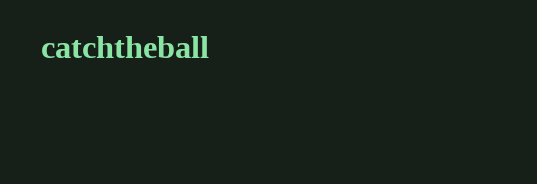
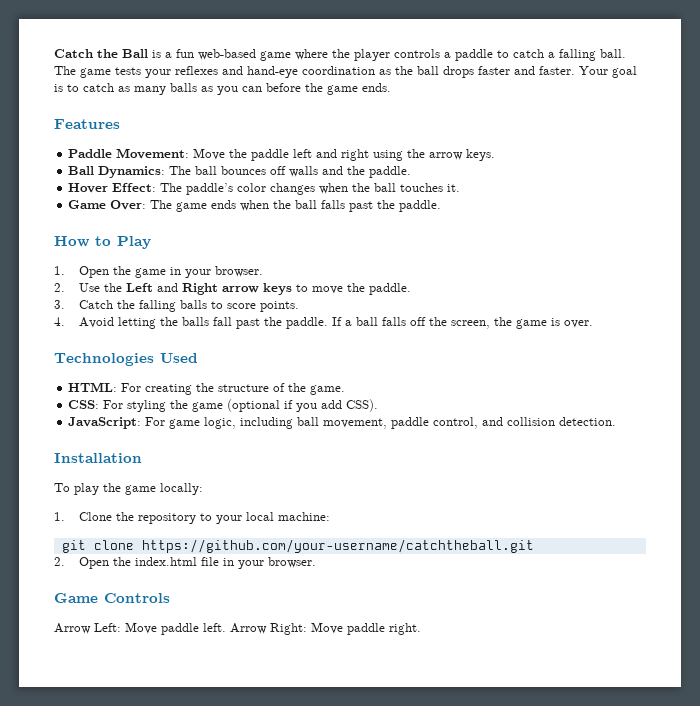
- catchtheball
+ Catch the Ball is a fun web-based game where the player controls a paddle to catch a falling ball. The game tests your reflexes and hand-eye coordination as the ball drops faster and faster. Your goal is to catch as many balls as you can before the game ends.
+ Features
+ Paddle Movement: Move the paddle left and right using the arrow keys.
+ Ball Dynamics: The ball bounces off walls and the paddle.
+ Hover Effect: The paddle’s color changes when the ball touches it.
+ Game Over: The game ends when the ball falls past the paddle.
+ How to Play
+ 1. Open the game in your browser.
+ 2. Use the Left and Right arrow keys to move the paddle.
+ 3. Catch the falling balls to score points.
+ 4. Avoid letting the balls fall past the paddle. If a ball falls off the screen, the game is over.
+ Technologies Used
+ HTML: For creating the structure of the game.
+ CSS: For styling the game (optional if you add CSS).
+ JavaScript: For game logic, including ball movement, paddle control, and collision detection.
+ Installation
+ To play the game locally:
+ 1. Clone the repository to your local machine:
+ git clone https://github.com/your-username/catchtheball.git
+ 2. Open the index.html file in your browser.
+ Game Controls
+ Arrow Left: Move paddle left. Arrow Right: Move paddle right.

